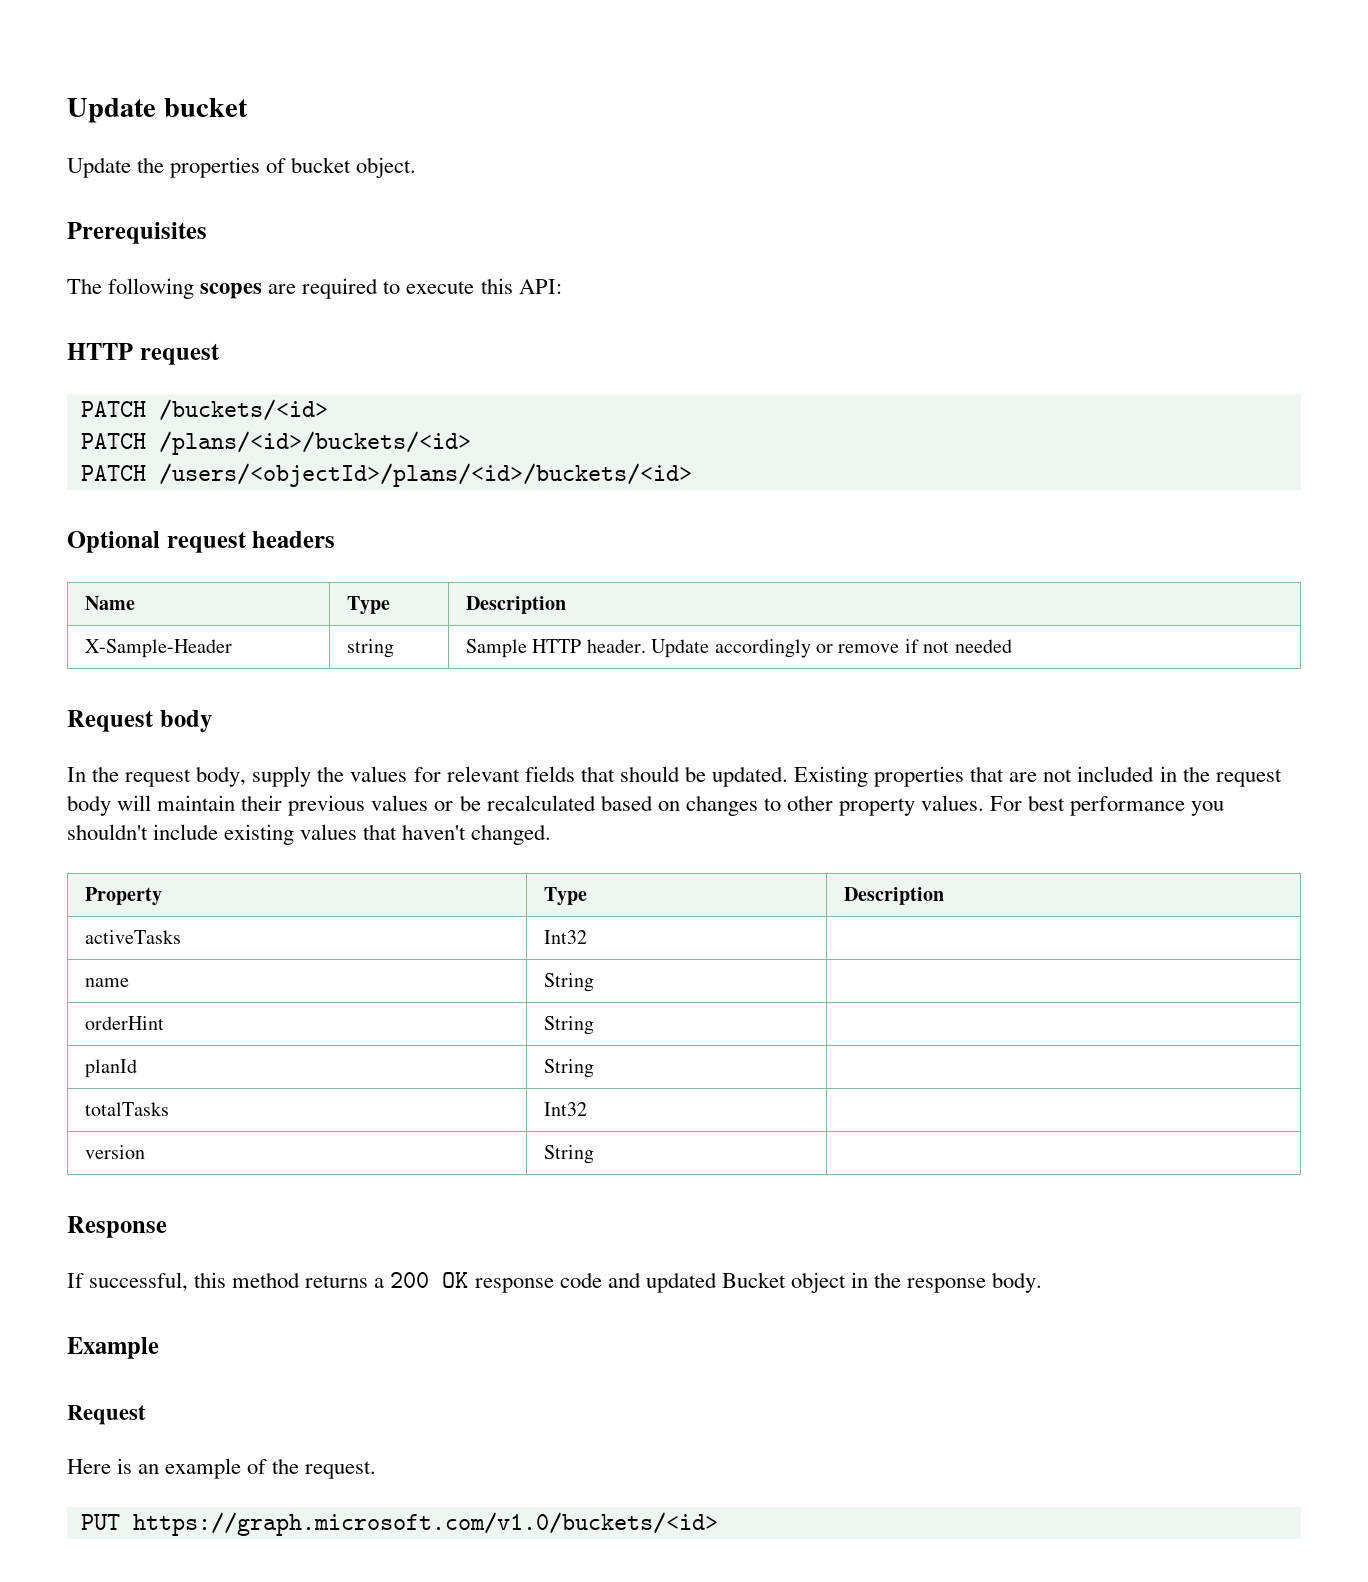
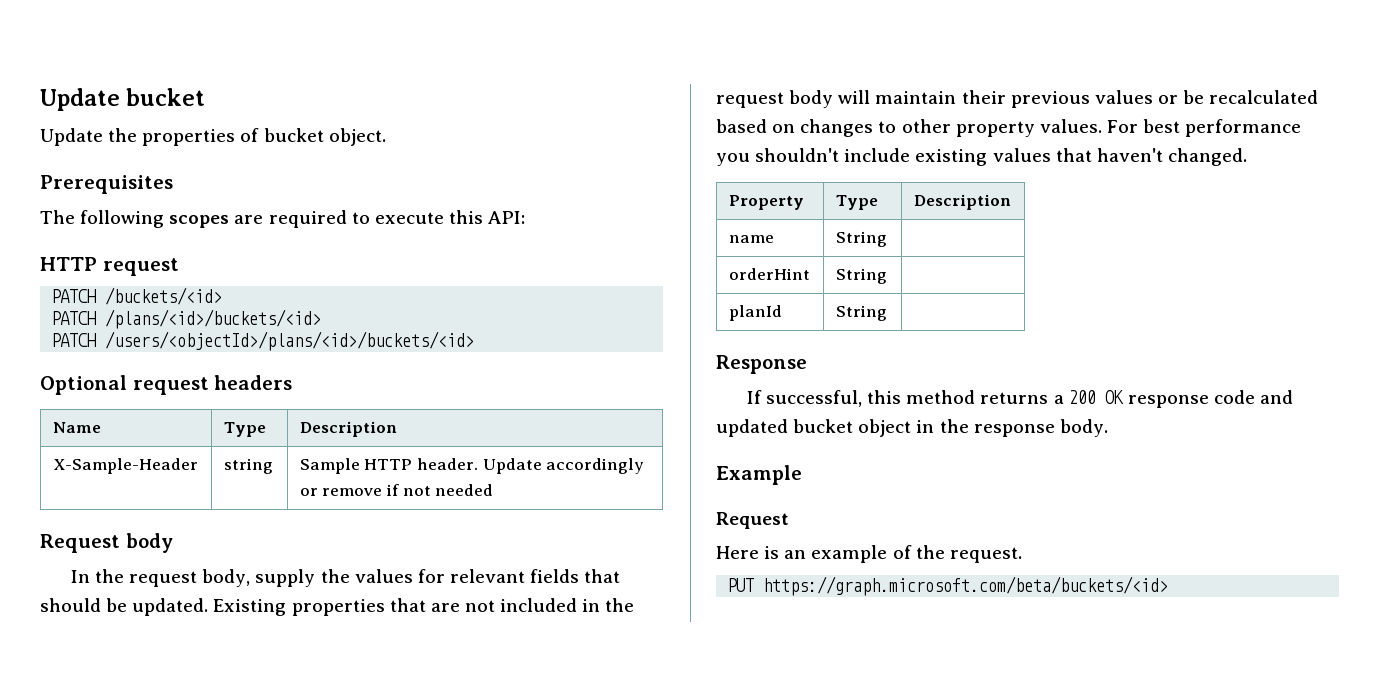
- activeTasks | Int32 |
- totalTasks | Int32 |
- version | String |
- If successful, this method returns a 200 OK response code and updated Bucket object in the response body.
+ If successful, this method returns a 200 OK response code and updated bucket object in the response body.
- PUT https://graph.microsoft.com/v1.0/buckets/<id>
+ PUT https://graph.microsoft.com/beta/buckets/<id>

